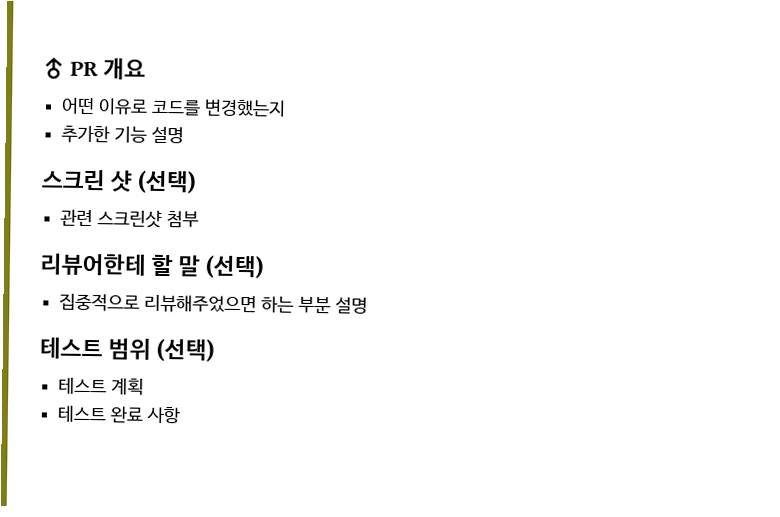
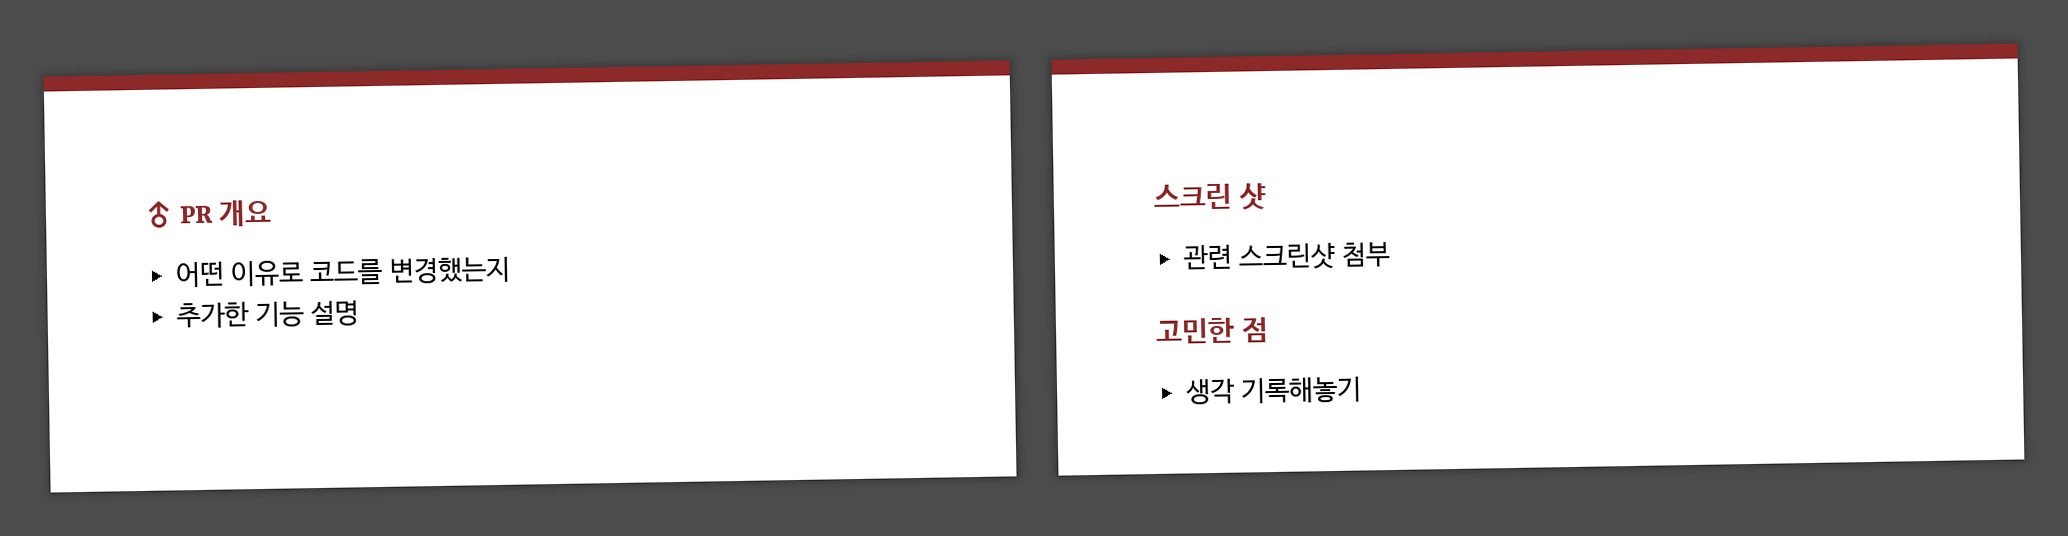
- 스크린 샷 (선택)
+ 스크린 샷
- 리뷰어한테 할 말 (선택)
- 집중적으로 리뷰해주었으면 하는 부분 설명
- 테스트 범위 (선택)
- 테스트 계획
- 테스트 완료 사항
+ 고민한 점
+ 생각 기록해놓기

